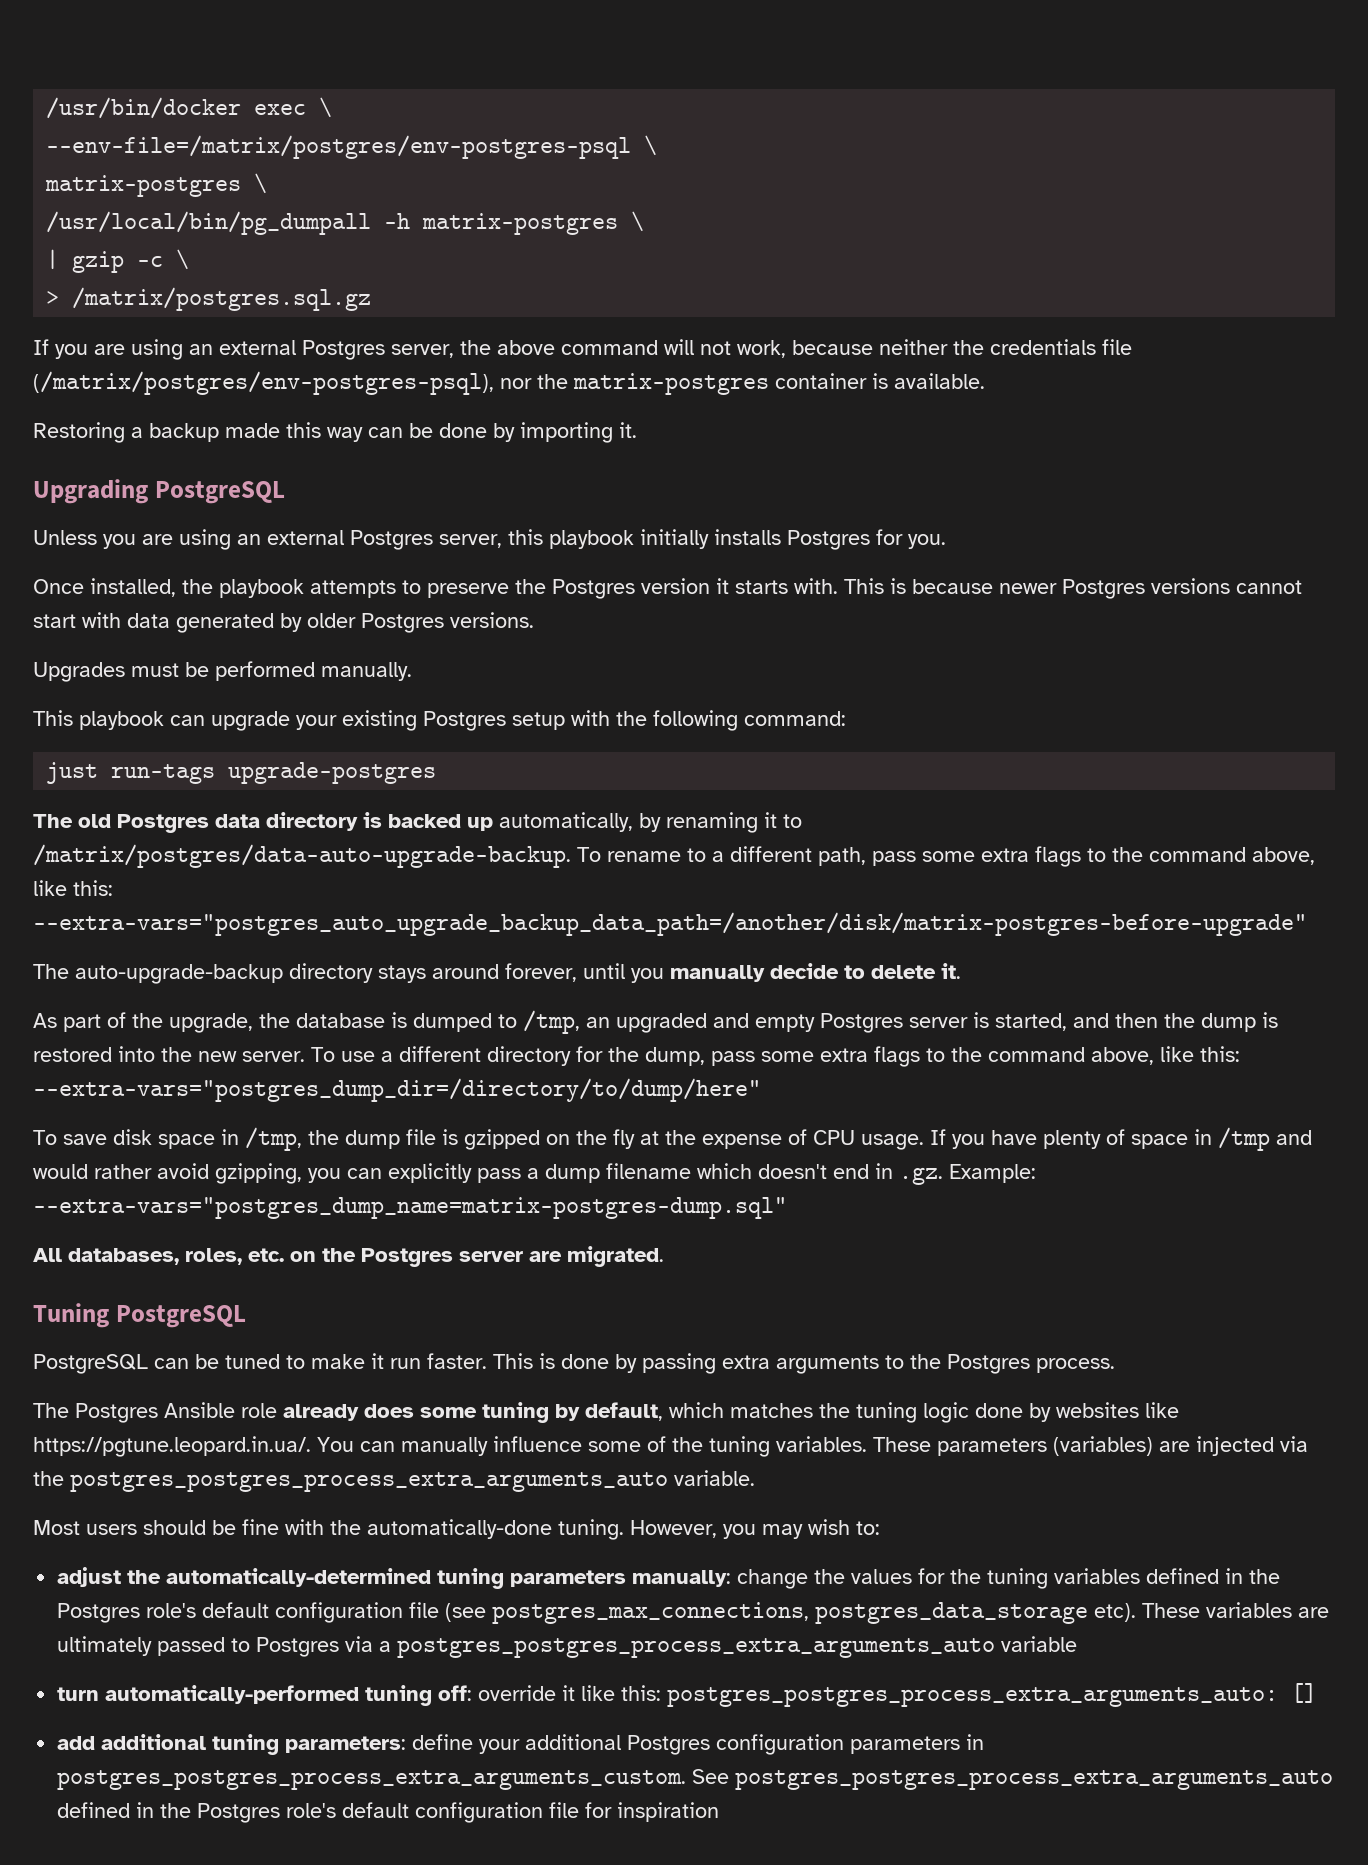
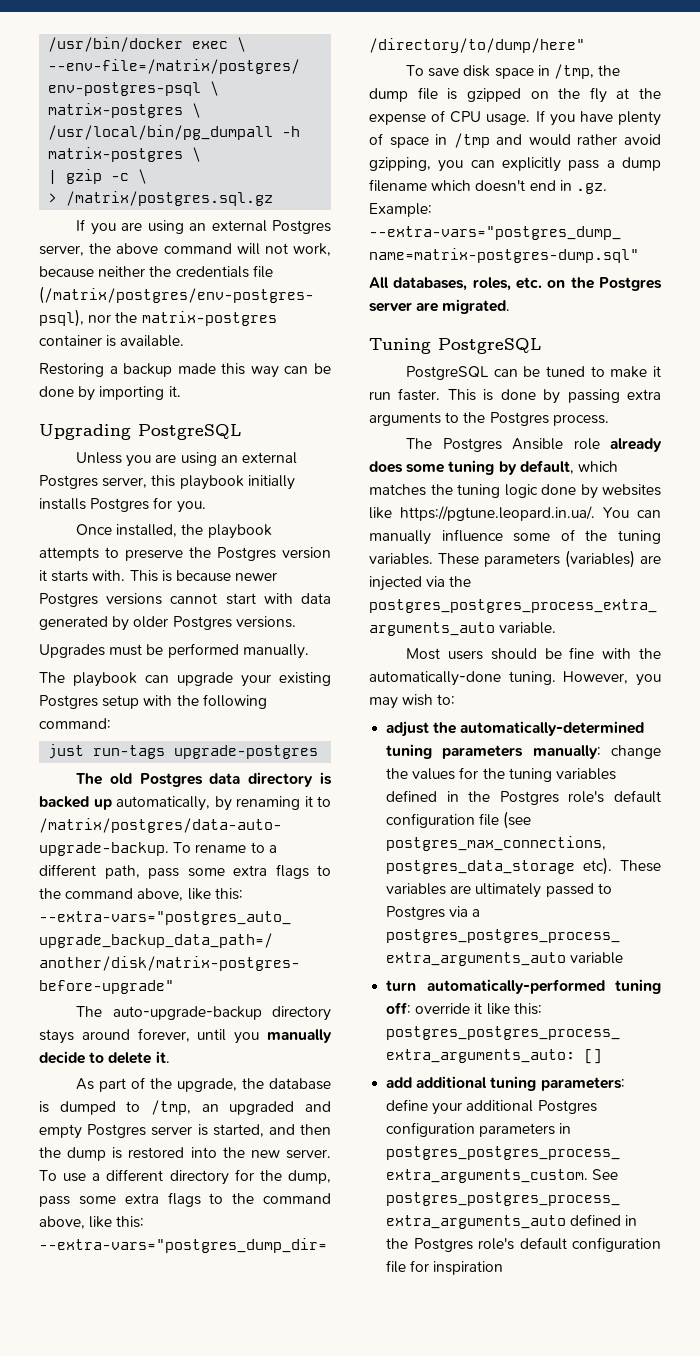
- This playbook can upgrade your existing Postgres setup with the following command:
+ The playbook can upgrade your existing Postgres setup with the following command:

